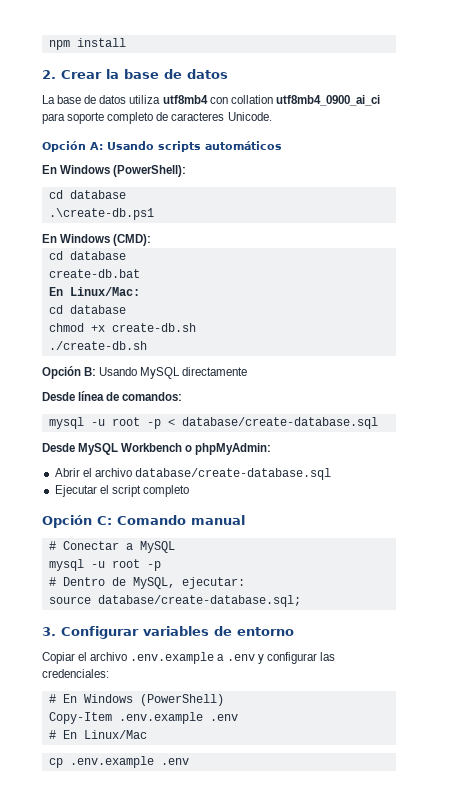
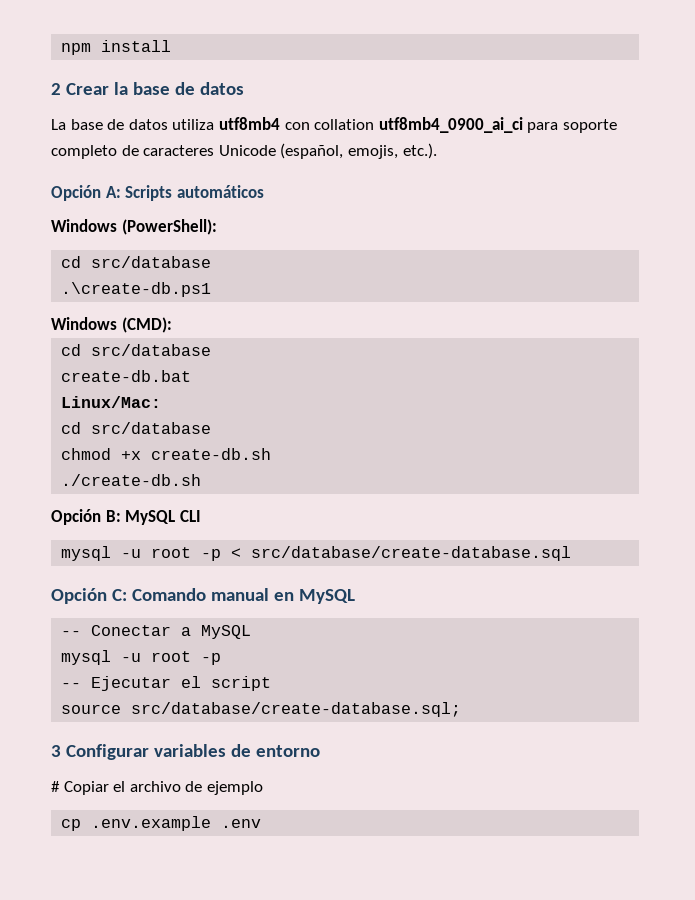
- 2. Crear la base de datos
+ 2 Crear la base de datos
- La base de datos utiliza utf8mb4 con collation utf8mb4_0900_ai_ci para soporte completo de caracteres Unicode.
+ La base de datos utiliza utf8mb4 con collation utf8mb4_0900_ai_ci para soporte completo de caracteres Unicode (español, emojis, etc.).
- Opción A: Usando scripts automáticos
+ Opción A: Scripts automáticos
- En Windows (PowerShell):
- cd database
+ Windows (PowerShell):
+ cd src/database
- En Windows (CMD):
- cd database
+ Windows (CMD):
+ cd src/database
- En Linux/Mac:
- cd database
+ Linux/Mac:
+ cd src/database
- Opción B: Usando MySQL directamente
- Desde línea de comandos:
+ Opción B: MySQL CLI
- mysql -u root -p < database/create-database.sql
- Desde MySQL Workbench o phpMyAdmin:
- Abrir el archivo database/create-database.sql
- Ejecutar el script completo
+ mysql -u root -p < src/database/create-database.sql
- Opción C: Comando manual
- # Conectar a MySQL
+ Opción C: Comando manual en MySQL
+ -- Conectar a MySQL
- # Dentro de MySQL, ejecutar:
+ -- Ejecutar el script
- source database/create-database.sql;
- 3. Configurar variables de entorno
+ source src/database/create-database.sql;
+ 3 Configurar variables de entorno
- Copiar el archivo .env.example a .env y configurar las credenciales:
- # En Windows (PowerShell)
- Copy-Item .env.example .env
- # En Linux/Mac
+ # Copiar el archivo de ejemplo

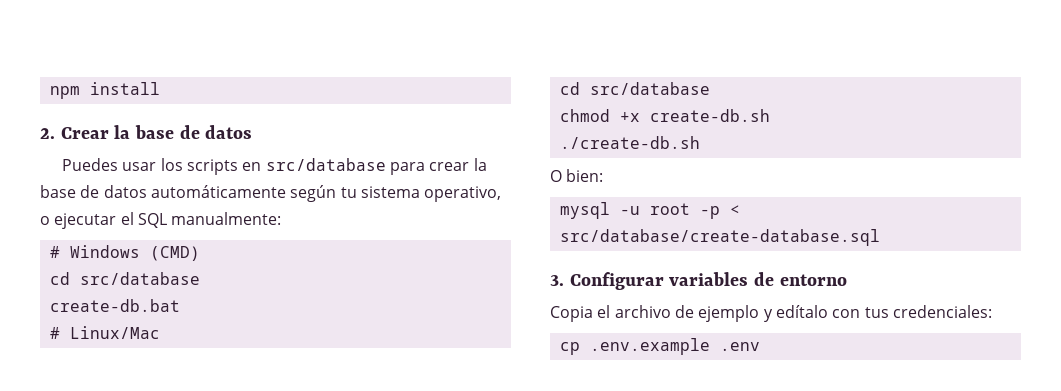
- 2 Crear la base de datos
+ 2. Crear la base de datos
- La base de datos utiliza utf8mb4 con collation utf8mb4_0900_ai_ci para soporte completo de caracteres Unicode (español, emojis, etc.).
- Opción A: Scripts automáticos
- Windows (PowerShell):
- cd src/database
- .\create-db.ps1
- Windows (CMD):
+ Puedes usar los scripts en src/database para crear la base de datos automáticamente según tu sistema operativo, o ejecutar el SQL manualmente:
+ # Windows (CMD)
- Linux/Mac:
+ # Linux/Mac
- Opción B: MySQL CLI
+ O bien:
- Opción C: Comando manual en MySQL
- -- Conectar a MySQL
- mysql -u root -p
- -- Ejecutar el script
- source src/database/create-database.sql;
- 3 Configurar variables de entorno
+ 3. Configurar variables de entorno
- # Copiar el archivo de ejemplo
+ Copia el archivo de ejemplo y edítalo con tus credenciales:

